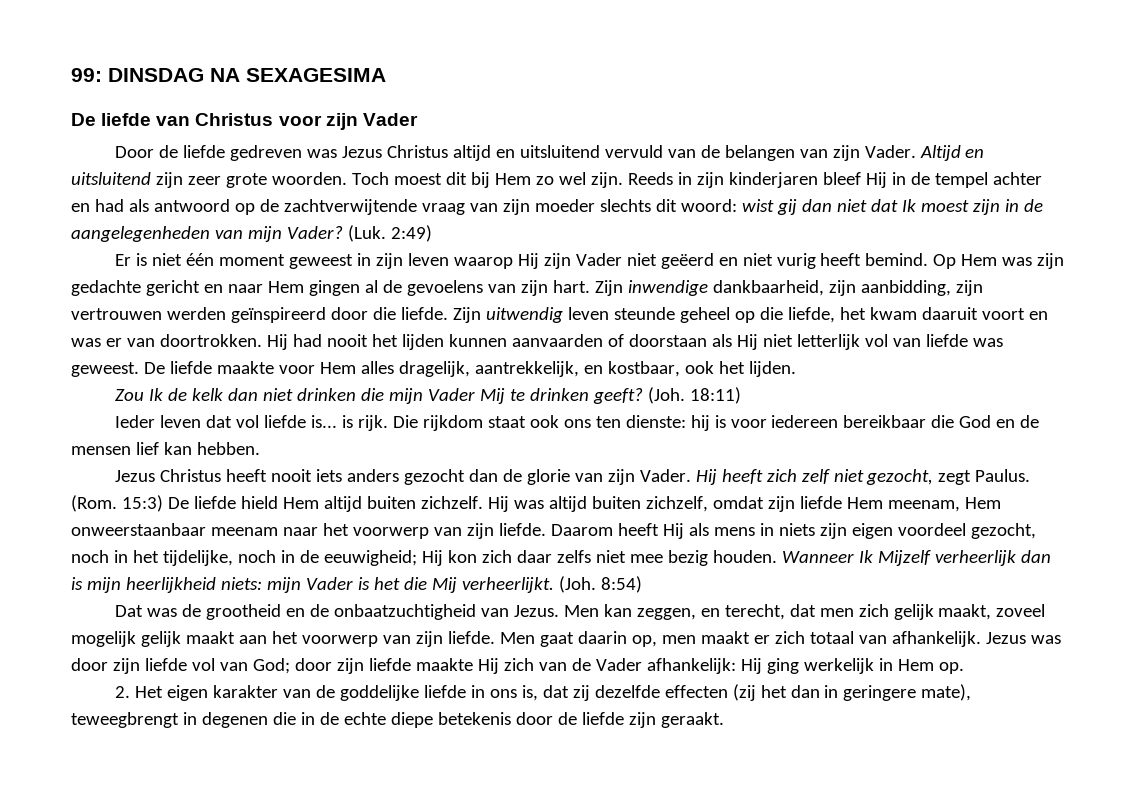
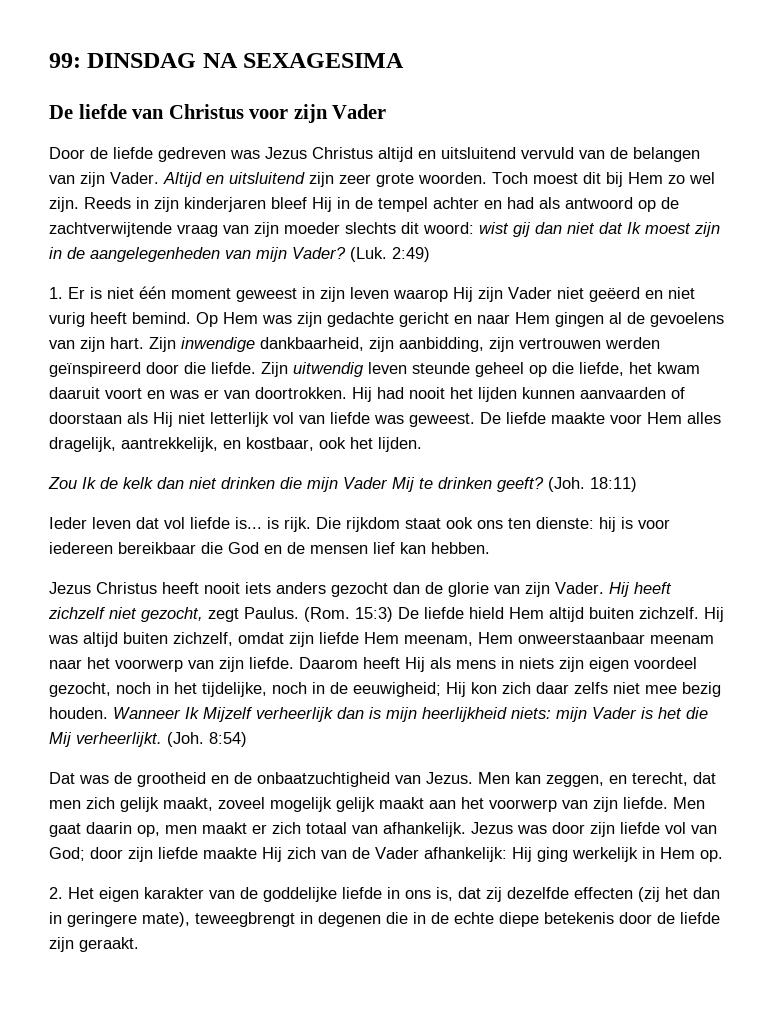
- Er is niet één moment geweest in zijn leven waarop Hij zijn Vader niet geëerd en niet vurig heeft bemind.
+ 1. Er is niet één moment geweest in zijn leven waarop Hij zijn Vader niet geëerd en niet vurig heeft bemind.
- Hij heeft zich zelf niet gezocht, zegt Paulus.
+ Hij heeft zichzelf niet gezocht, zegt Paulus.

